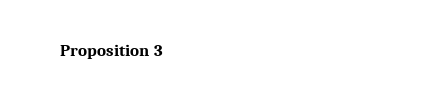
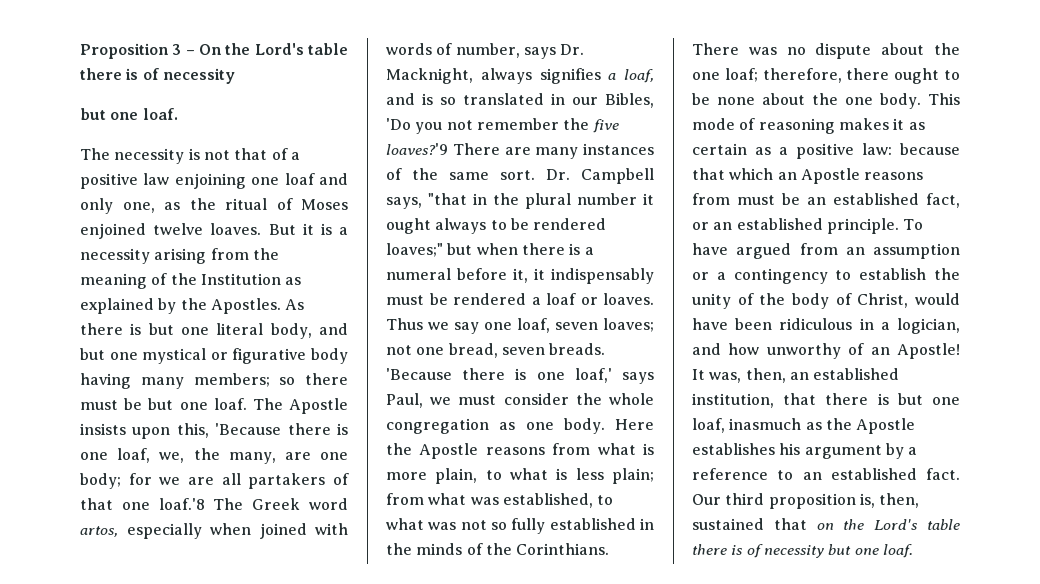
- Proposition 3
+ Proposition 3 – On the Lord's table there is of necessity
+ but one loaf.
+ The necessity is not that of a positive law enjoining one loaf and only one, as the ritual of Moses enjoined twelve loaves. But it is a necessity arising from the meaning of the Institution as explained by the Apostles. As there is but one literal body, and but one mystical or figurative body having many members; so there must be but one loaf. The Apostle insists upon this, 'Because there is one loaf, we, the many, are one body; for we are all partakers of that one loaf.'8 The Greek word artos, especially when joined with words of number, says Dr. Macknight, always signifies a loaf, and is so translated in our Bibles, 'Do you not remember the five loaves?'9 There are many instances of the same sort. Dr. Campbell says, "that in the plural number it ought always to be rendered loaves;" but when there is a numeral before it, it indispensably must be rendered a loaf or loaves. Thus we say one loaf, seven loaves; not one bread, seven breads. 'Because there is one loaf,' says Paul, we must consider the whole congregation as one body. Here the Apostle reasons from what is more plain, to what is less plain; from what was established, to what was not so fully established in the minds of the Corinthians. There was no dispute about the one loaf; therefore, there ought to be none about the one body. This mode of reasoning makes it as certain as a positive law: because that which an Apostle reasons from must be an established fact, or an established principle. To have argued from an assumption or a contingency to establish the unity of the body of Christ, would have been ridiculous in a logician, and how unworthy of an Apostle! It was, then, an established institution, that there is but one loaf, inasmuch as the Apostle establishes his argument by a reference to an established fact. Our third proposition is, then, sustained that on the Lord's table there is of necessity but one loaf.

